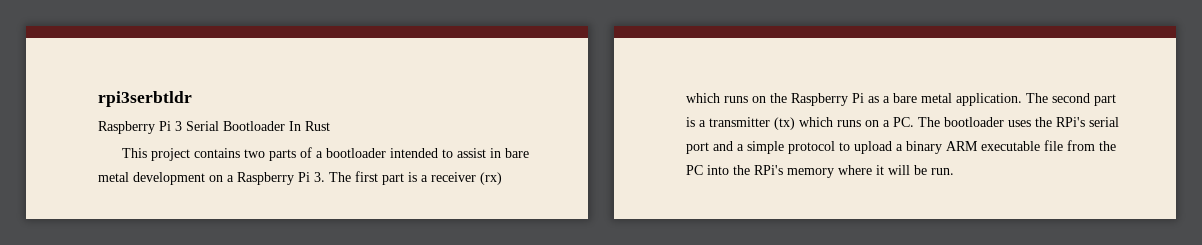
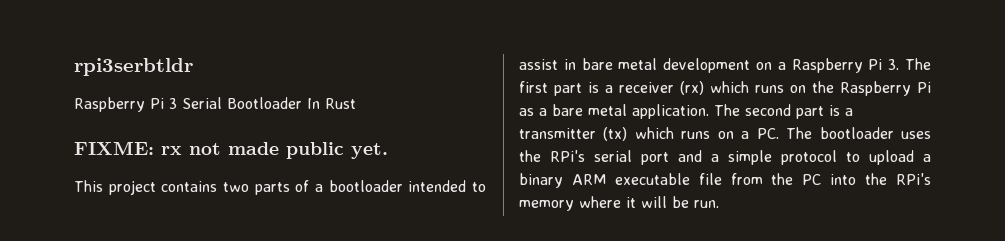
+ FIXME: rx not made public yet.

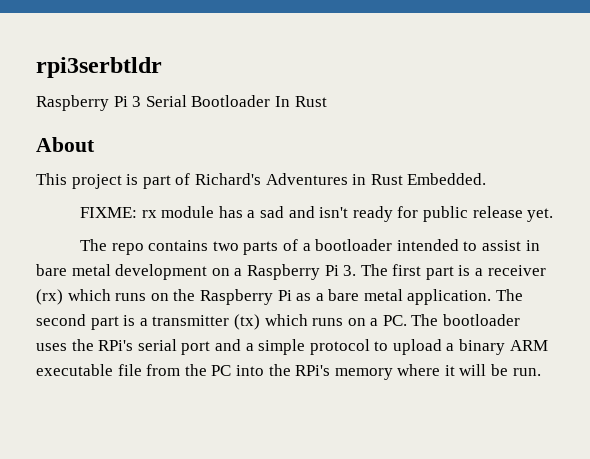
- FIXME: rx not made public yet.
- This project contains two parts of a bootloader intended to assist in bare metal development on a Raspberry Pi 3. The first part is a receiver (rx) which runs on the Raspberry Pi as a bare metal application.
+ About
+ This project is part of Richard's Adventures in Rust Embedded.
+ FIXME: rx module has a sad and isn't ready for public release yet.
+ The repo contains two parts of a bootloader intended to assist in bare metal development on a Raspberry Pi 3. The first part is a receiver (rx) which runs on the Raspberry Pi as a bare metal application.

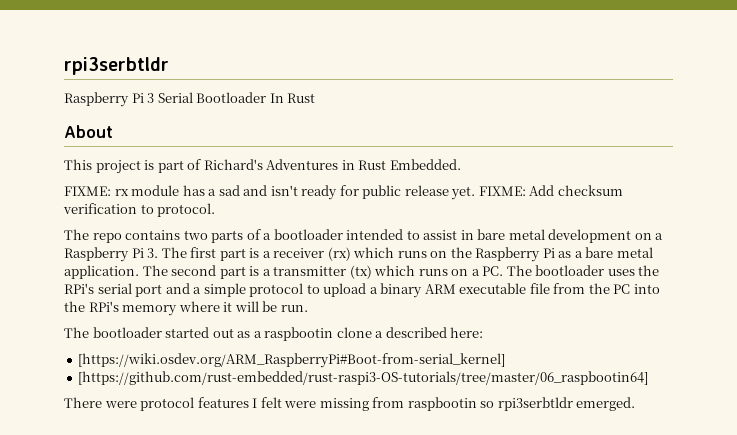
+ FIXME: Add checksum verification to protocol.
+ The bootloader started out as a raspbootin clone a described here:
+ [https://wiki.osdev.org/ARM_RaspberryPi#Boot-from-serial_kernel]
+ [https://github.com/rust-embedded/rust-raspi3-OS-tutorials/tree/master/06_raspbootin64]
+ There were protocol features I felt were missing from raspbootin so rpi3serbtldr emerged.

